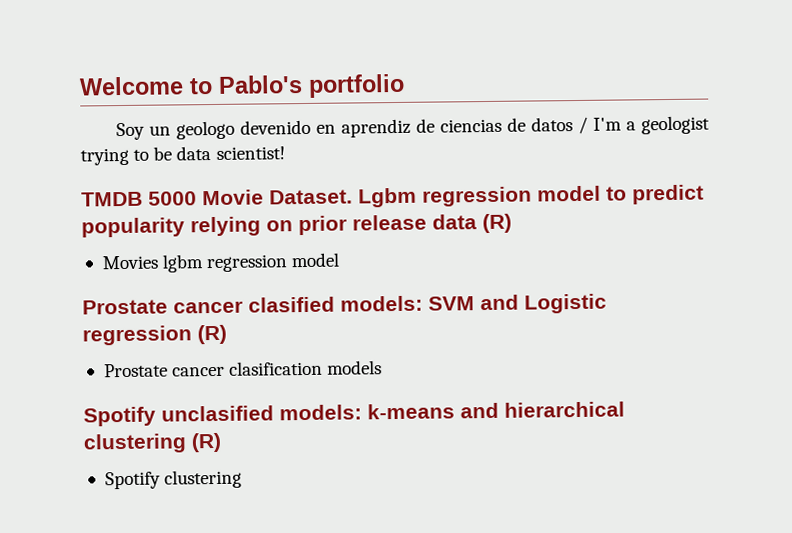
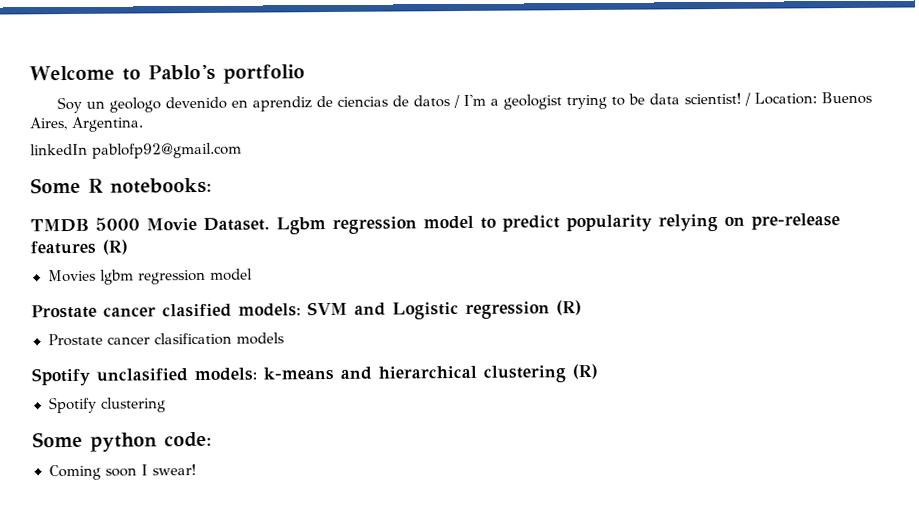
+ / Location: Buenos Aires, Argentina.
+ linkedIn pablofp92@gmail.com
+ Some R notebooks:
- Lgbm regression model to predict popularity relying on prior release data (R)
+ Lgbm regression model to predict popularity relying on pre-release features (R)
+ Some python code:
+ Coming soon I swear!

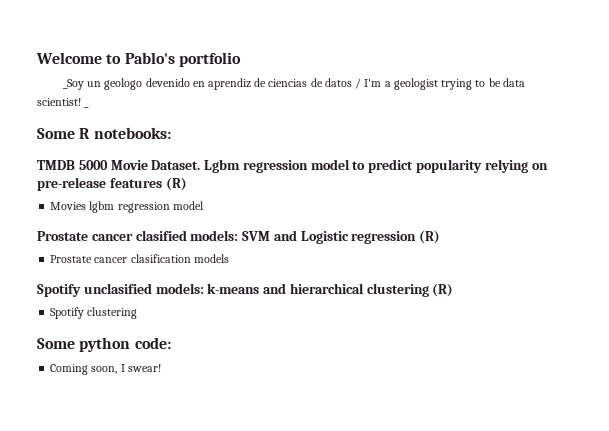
- Soy un geologo devenido en aprendiz de ciencias de datos / I'm a geologist trying to be data scientist!
+ _Soy un geologo devenido en aprendiz de ciencias de datos / I'm a geologist trying to be data scientist!
- / Location: Buenos Aires, Argentina.
- linkedIn pablofp92@gmail.com
+ _
- Coming soon I swear!
+ Coming soon, I swear!

